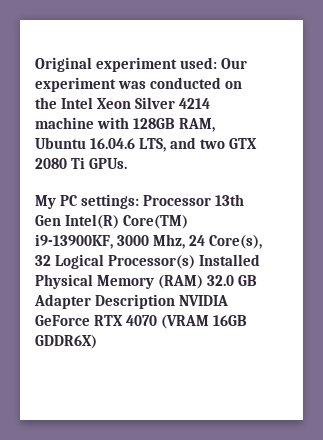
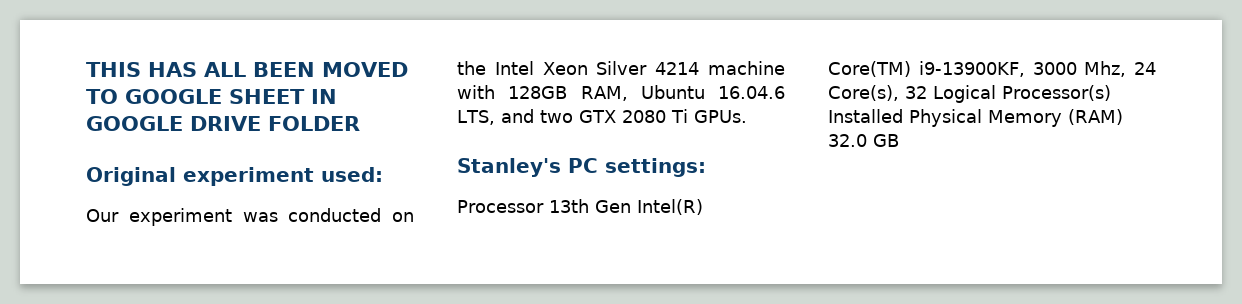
+ THIS HAS ALL BEEN MOVED TO GOOGLE SHEET IN GOOGLE DRIVE FOLDER
- Original experiment used: Our experiment was conducted on the Intel Xeon Silver 4214 machine with 128GB RAM, Ubuntu 16.04.6 LTS, and two GTX 2080 Ti GPUs.
+ Original experiment used:
+ Our experiment was conducted on the Intel Xeon Silver 4214 machine with 128GB RAM, Ubuntu 16.04.6 LTS, and two GTX 2080 Ti GPUs.
- My PC settings: Processor 13th Gen Intel(R) Core(TM) i9-13900KF, 3000 Mhz, 24 Core(s), 32 Logical Processor(s) Installed Physical Memory (RAM) 32.0 GB Adapter Description NVIDIA GeForce RTX 4070 (VRAM 16GB GDDR6X)
+ Stanley's PC settings:
+ Processor 13th Gen Intel(R) Core(TM) i9-13900KF, 3000 Mhz, 24 Core(s), 32 Logical Processor(s) Installed Physical Memory (RAM) 32.0 GB

